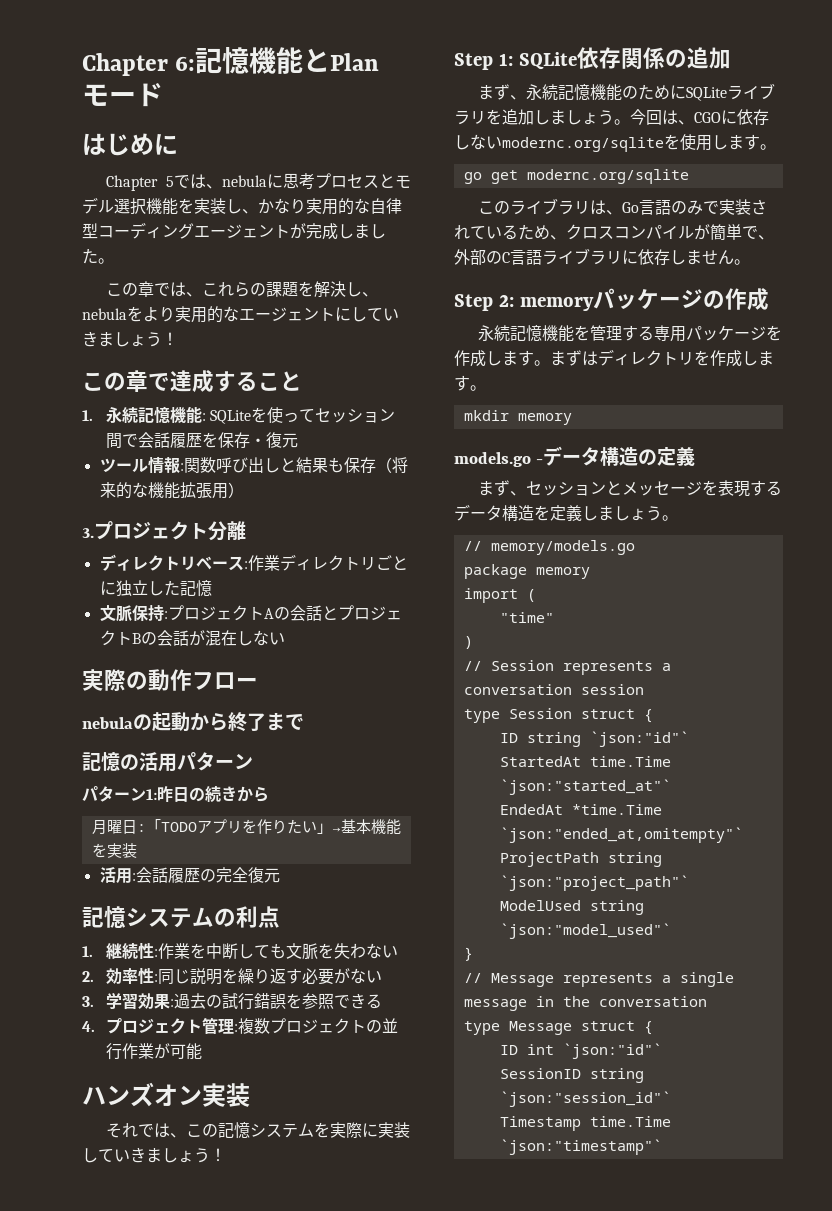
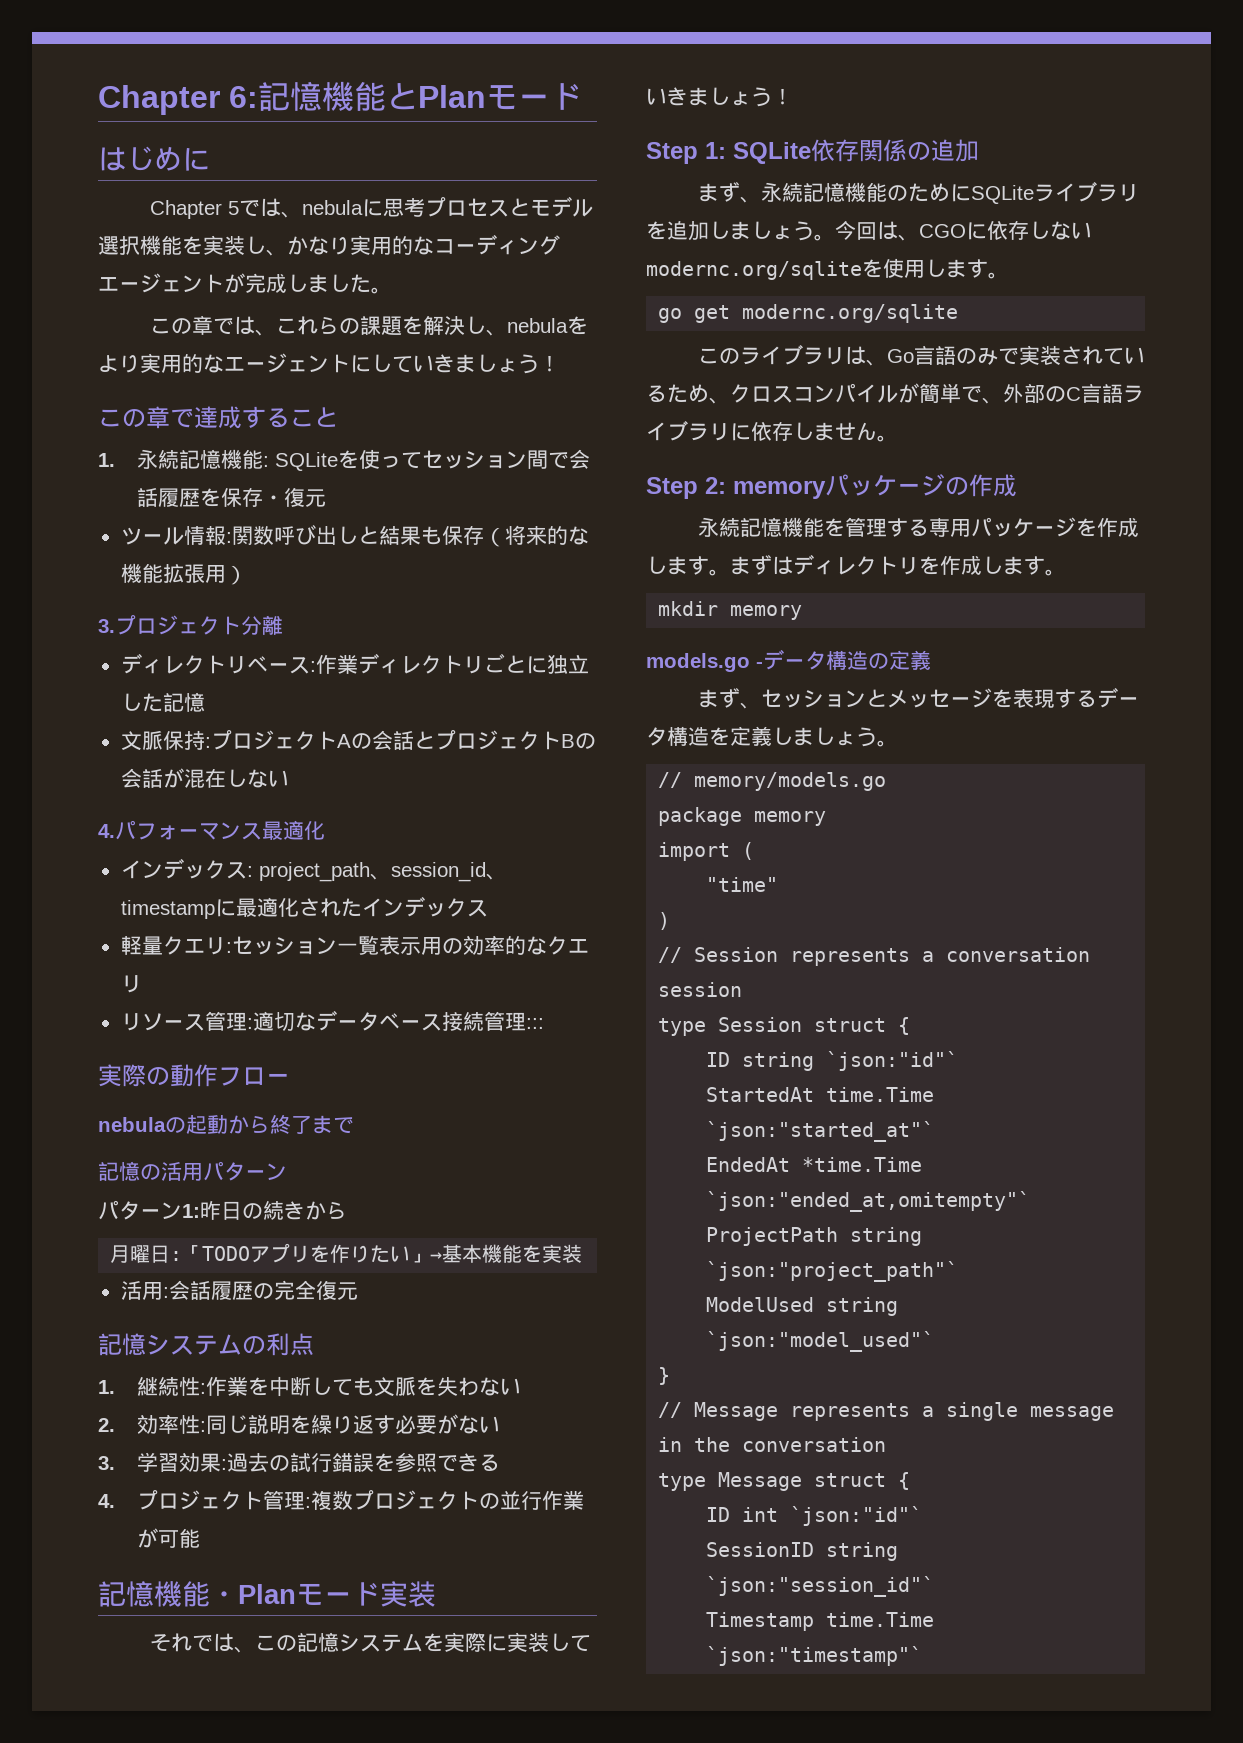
- Chapter 5では、nebulaに思考プロセスとモデル選択機能を実装し、かなり実用的な自律型コーディングエージェントが完成しました。
+ Chapter 5では、nebulaに思考プロセスとモデル選択機能を実装し、かなり実用的なコーディングエージェントが完成しました。
+ 4.パフォーマンス最適化
+ インデックス: project_path、session_id、timestampに最適化されたインデックス
+ 軽量クエリ:セッション一覧表示用の効率的なクエリ
+ リソース管理:適切なデータベース接続管理:::
- ハンズオン実装
+ 記憶機能・Planモード実装

